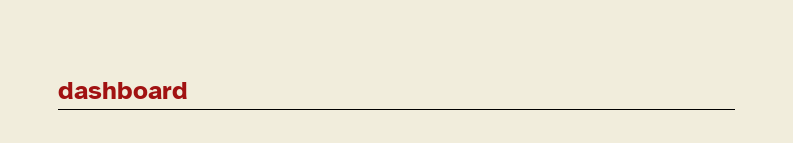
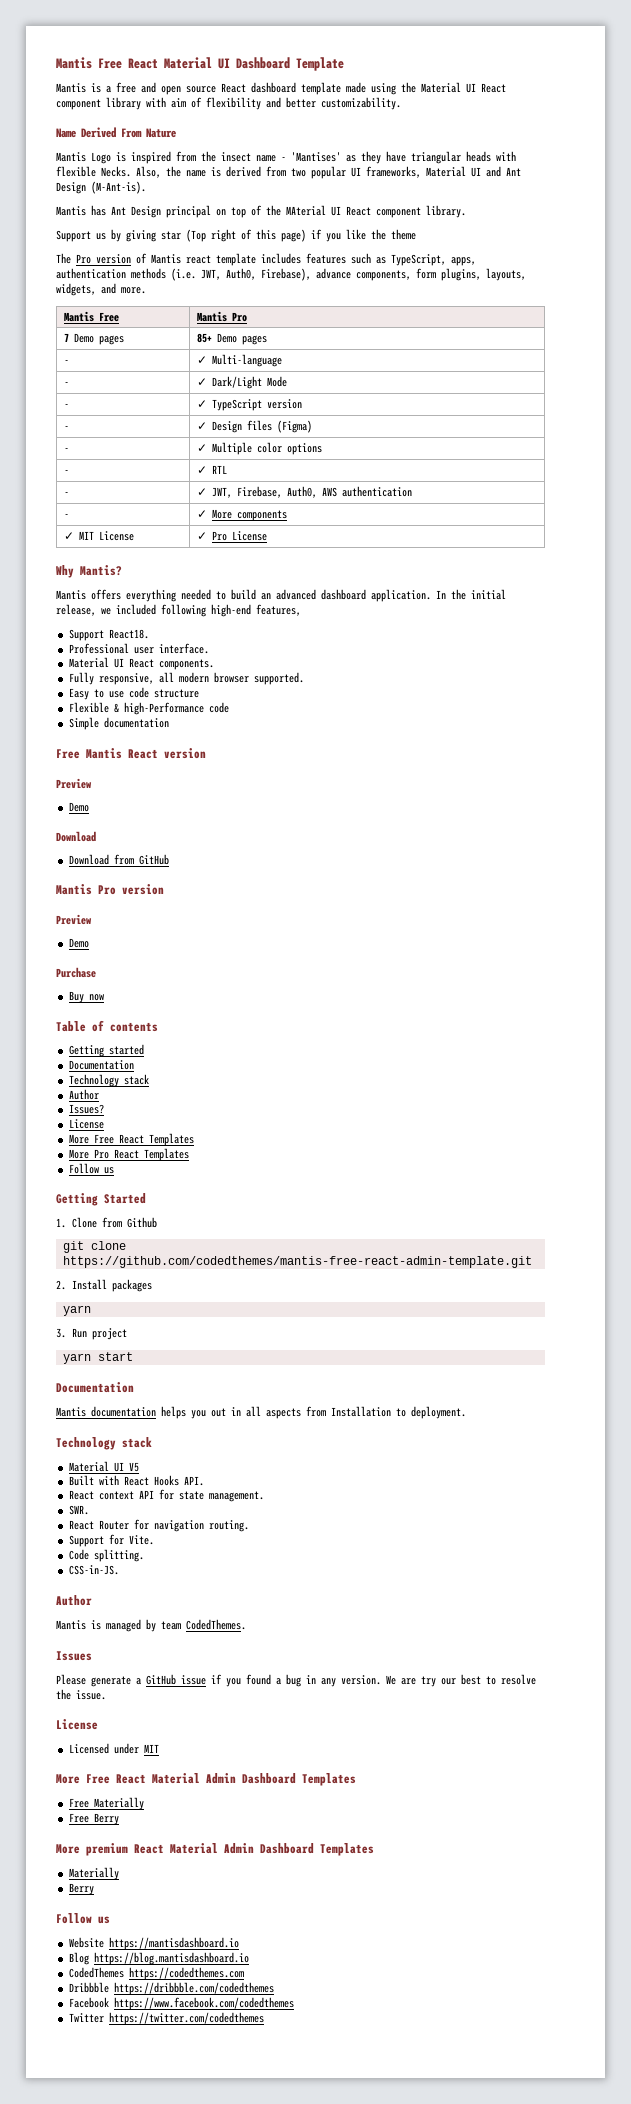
- dashboard
+ Mantis Free React Material UI Dashboard Template
+ Mantis is a free and open source React dashboard template made using the Material UI React component library with aim of flexibility and better customizability.
+ Name Derived From Nature
+ Mantis Logo is inspired from the insect name - 'Mantises' as they have triangular heads with flexible Necks. Also, the name is derived from two popular UI frameworks, Material UI and Ant Design (M-Ant-is).
+ Mantis has Ant Design principal on top of the MAterial UI React component library.
+ Support us by giving star (Top right of this page) if you like the theme
+ The Pro version of Mantis react template includes features such as TypeScript, apps, authentication methods (i.e. JWT, Auth0, Firebase), advance components, form plugins, layouts, widgets, and more.
+ Mantis Free | Mantis Pro
+ 7 Demo pages | 85+ Demo pages
+ - | ✓ Multi-language
+ - | ✓ Dark/Light Mode
+ - | ✓ TypeScript version
+ - | ✓ Design files (Figma)
+ - | ✓ Multiple color options
+ - | ✓ RTL
+ - | ✓ JWT, Firebase, Auth0, AWS authentication
+ - | ✓ More components
+ ✓ MIT License | ✓ Pro License
+ Why Mantis?
+ Mantis offers everything needed to build an advanced dashboard application. In the initial release, we included following high-end features,
+ Support React18.
+ Professional user interface.
+ Material UI React components.
+ Fully responsive, all modern browser supported.
+ Easy to use code structure
+ Flexible & high-Performance code
+ Simple documentation
+ Free Mantis React version
+ Preview
+ Demo
+ Download
+ Download from GitHub
+ Mantis Pro version
+ Preview
+ Demo
+ Purchase
+ Buy now
+ Table of contents
+ Getting started
+ Documentation
+ Technology stack
+ Author
+ Issues?
+ License
+ More Free React Templates
+ More Pro React Templates
+ Follow us
+ Getting Started
+ 1. Clone from Github
+ git clone https://github.com/codedthemes/mantis-free-react-admin-template.git
+ 2. Install packages
+ yarn
+ 3. Run project
+ yarn start
+ Documentation
+ Mantis documentation helps you out in all aspects from Installation to deployment.
+ Technology stack
+ Material UI V5
+ Built with React Hooks API.
+ React context API for state management.
+ SWR.
+ React Router for navigation routing.
+ Support for Vite.
+ Code splitting.
+ CSS-in-JS.
+ Author
+ Mantis is managed by team CodedThemes.
+ Issues
+ Please generate a GitHub issue if you found a bug in any version. We are try our best to resolve the issue.
+ License
+ Licensed under MIT
+ More Free React Material Admin Dashboard Templates
+ Free Materially
+ Free Berry
+ More premium React Material Admin Dashboard Templates
+ Materially
+ Berry
+ Follow us
+ Website https://mantisdashboard.io
+ Blog https://blog.mantisdashboard.io
+ CodedThemes https://codedthemes.com
+ Dribbble https://dribbble.com/codedthemes
+ Facebook https://www.facebook.com/codedthemes
+ Twitter https://twitter.com/codedthemes

